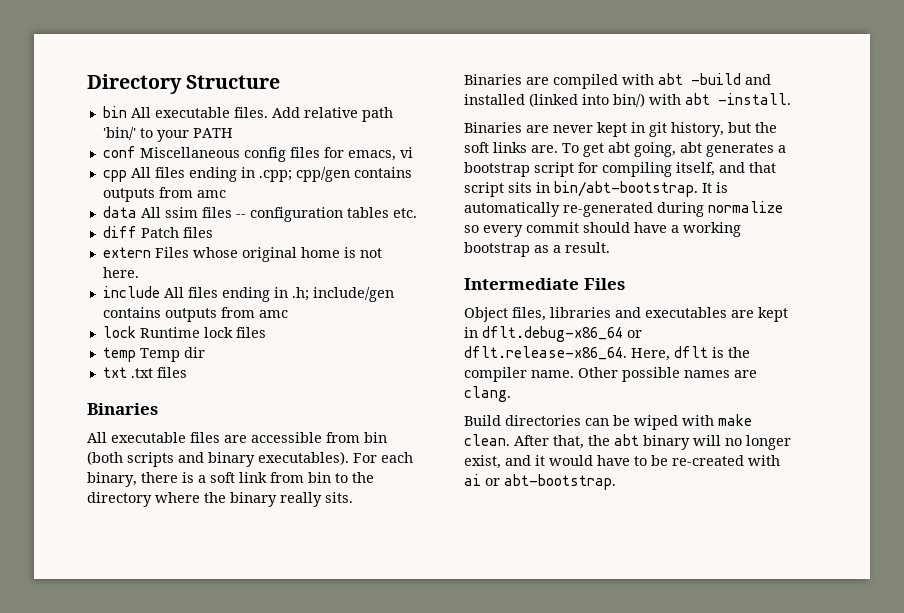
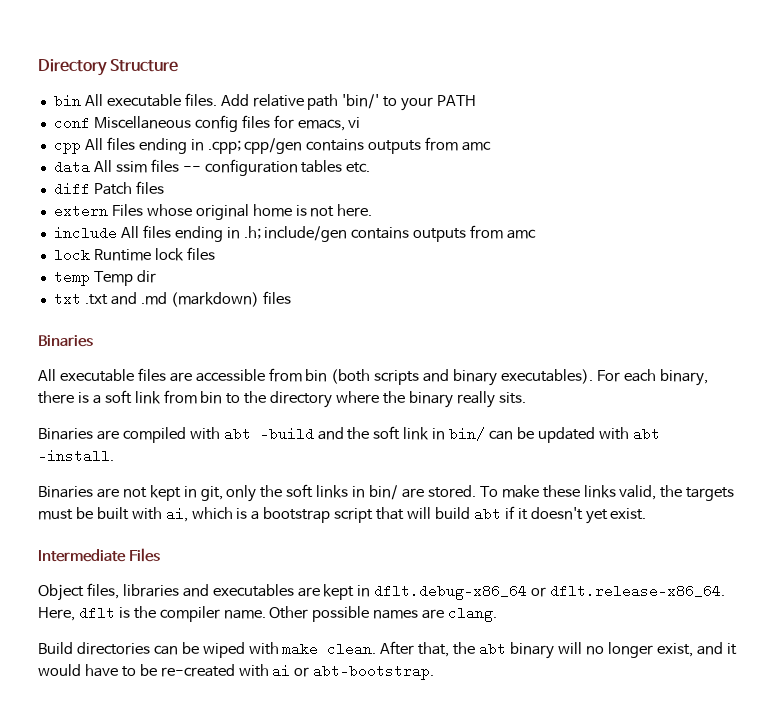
- txt .txt files
+ txt .txt and .md (markdown) files
- Binaries are compiled with abt -build and installed (linked into bin/) with abt -install.
+ Binaries are compiled with abt -build and the soft link in bin/ can be updated with abt -install.
- Binaries are never kept in git history, but the soft links are. To get abt going, abt generates a bootstrap script for compiling itself, and that script sits in bin/abt-bootstrap. It is automatically re-generated during normalize so every commit should have a working bootstrap as a result.
+ Binaries are not kept in git, only the soft links in bin/ are stored. To make these links valid, the targets must be built with ai, which is a bootstrap script that will build abt if it doesn't yet exist.

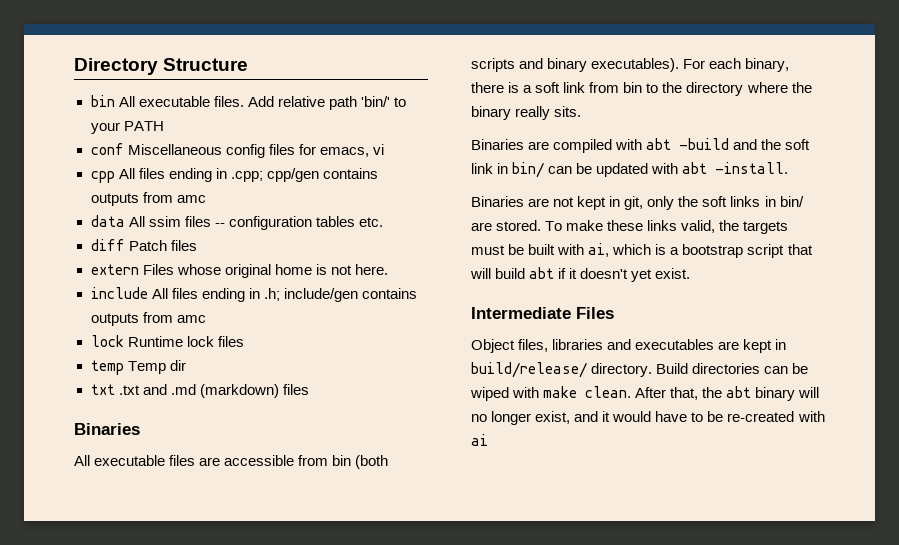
- Object files, libraries and executables are kept in dflt.debug-x86_64 or dflt.release-x86_64. Here, dflt is the compiler name. Other possible names are clang.
- Build directories can be wiped with make clean.
+ Object files, libraries and executables are kept in build/release/ directory. Build directories can be wiped with make clean.
- After that, the abt binary will no longer exist, and it would have to be re-created with ai or abt-bootstrap.
+ After that, the abt binary will no longer exist, and it would have to be re-created with ai

